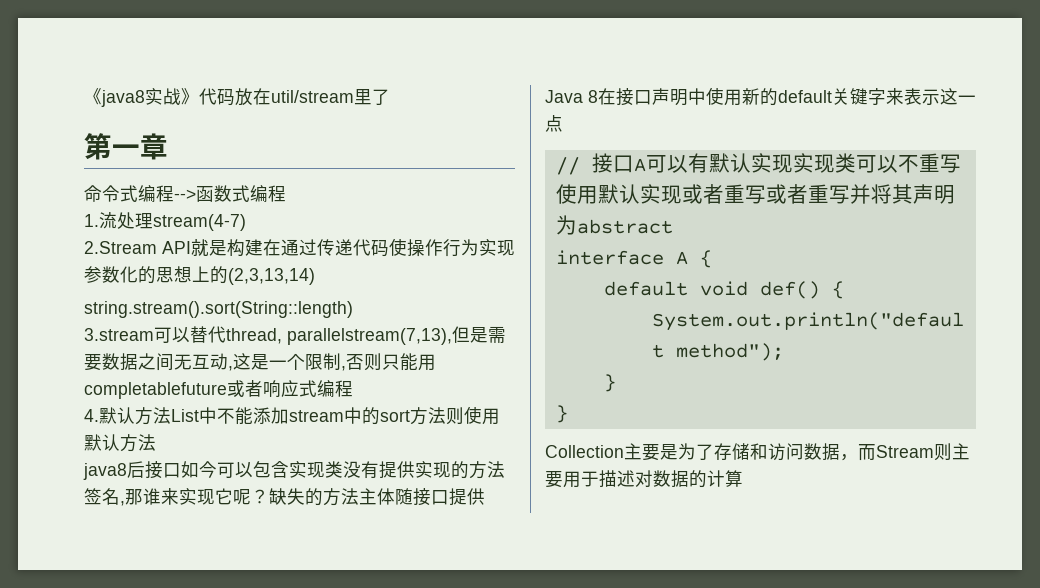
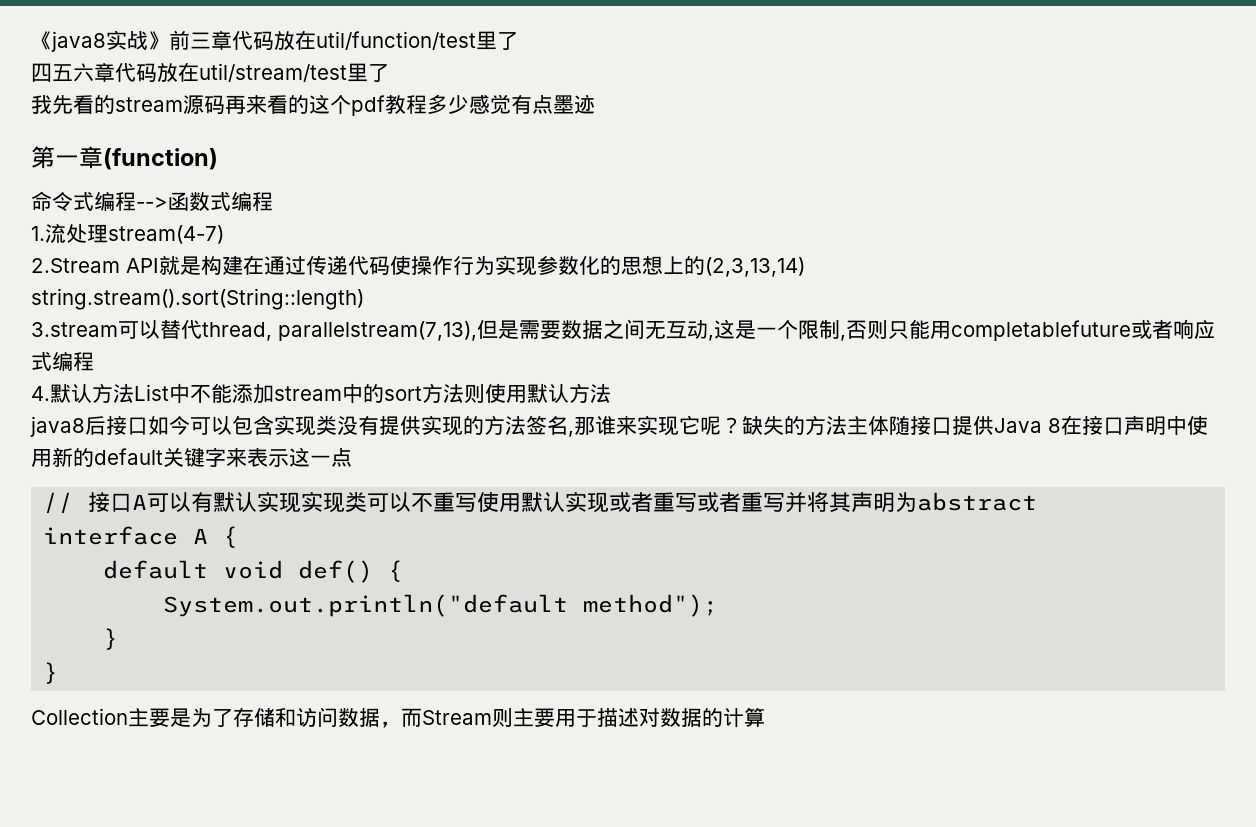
- 《java8实战》代码放在util/stream里了
+ 《java8实战》前三章代码放在util/function/test里了
+ 四五六章代码放在util/stream/test里了
+ 我先看的stream源码再来看的这个pdf教程多少感觉有点墨迹
- 第一章
+ 第一章(function)

